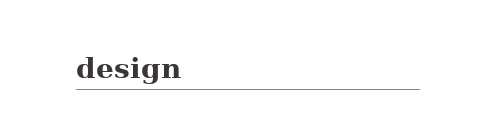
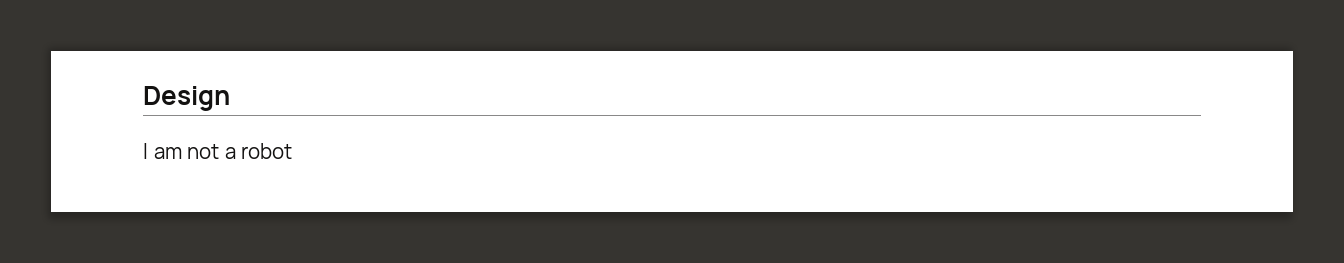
- design
+ Design
+ I am not a robot

